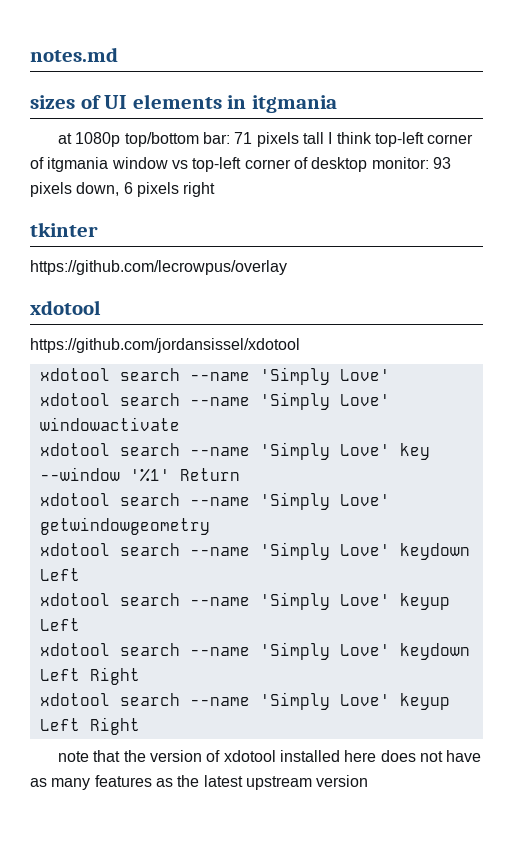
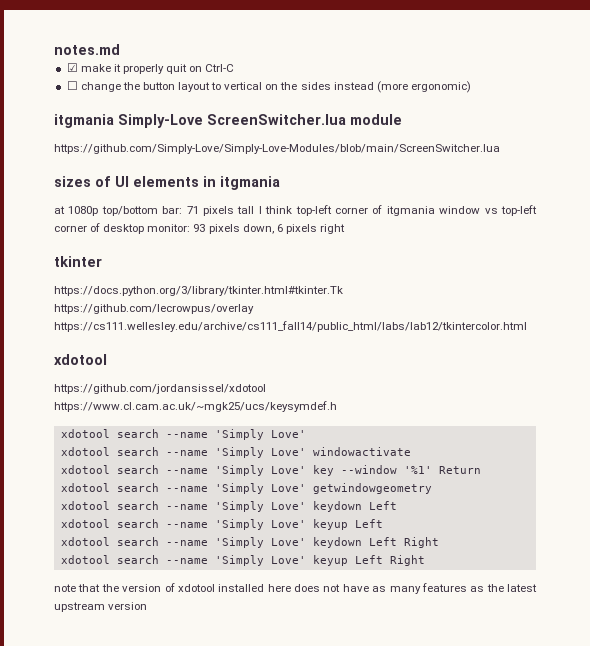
+ ☑ make it properly quit on Ctrl-C
+ ☐ change the button layout to vertical on the sides instead (more ergonomic)
+ itgmania Simply-Love ScreenSwitcher.lua module
+ https://github.com/Simply-Love/Simply-Love-Modules/blob/main/ScreenSwitcher.lua
- https://github.com/lecrowpus/overlay
+ https://docs.python.org/3/library/tkinter.html#tkinter.Tk https://github.com/lecrowpus/overlay https://cs111.wellesley.edu/archive/cs111_fall14/public_html/labs/lab12/tkintercolor.html
- https://github.com/jordansissel/xdotool
+ https://github.com/jordansissel/xdotool https://www.cl.cam.ac.uk/~mgk25/ucs/keysymdef.h

